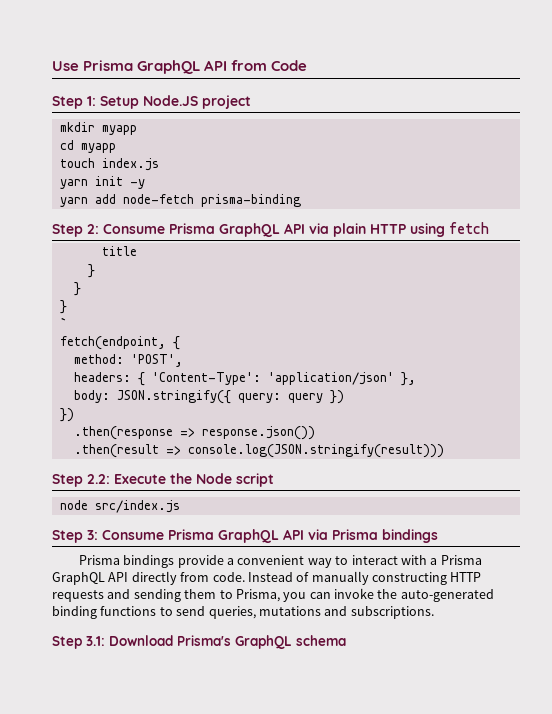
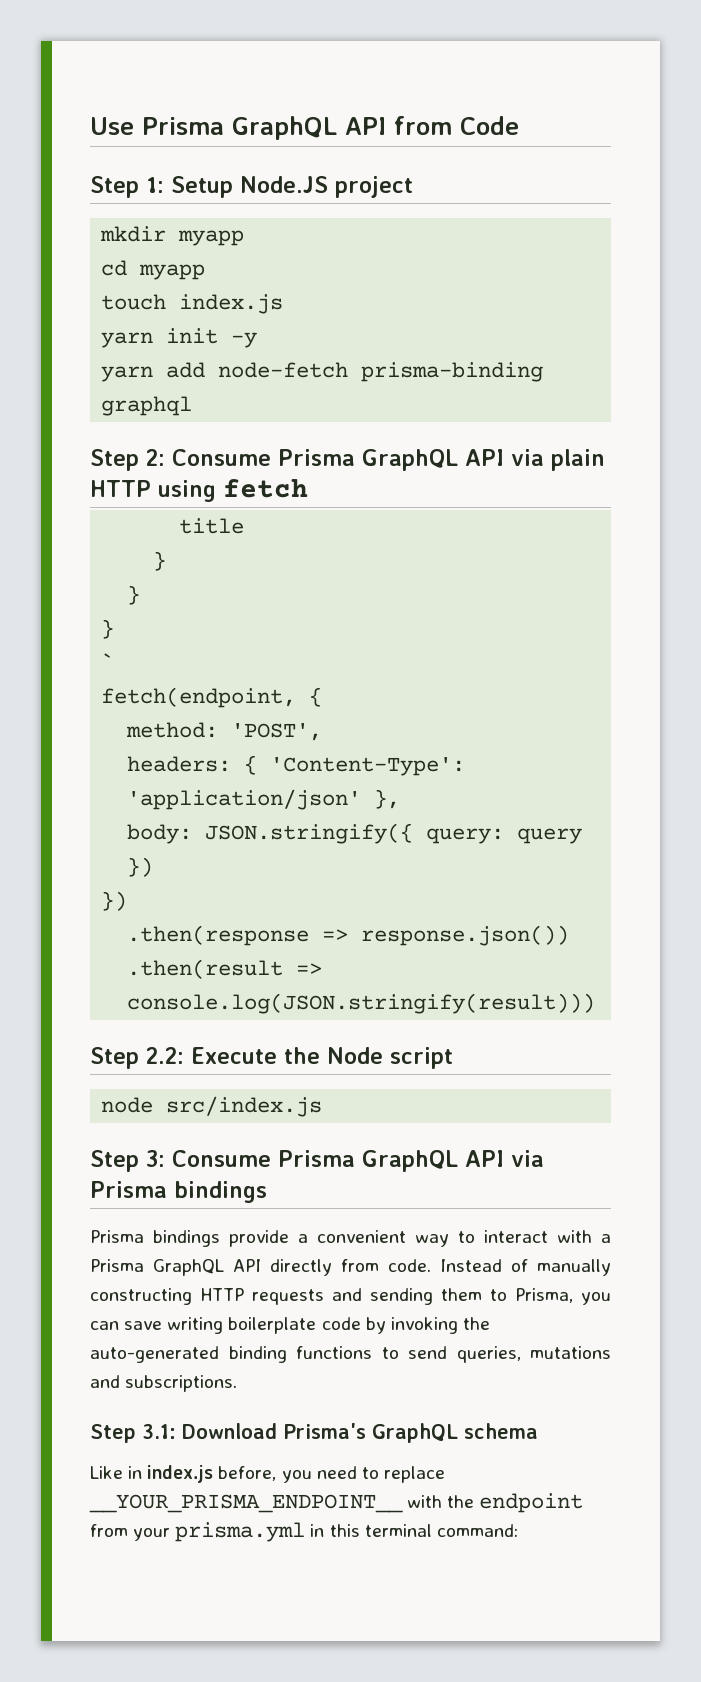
- yarn add node-fetch prisma-binding
+ yarn add node-fetch prisma-binding graphql
- Instead of manually constructing HTTP requests and sending them to Prisma, you can invoke the auto-generated binding functions to send queries, mutations and subscriptions.
+ Instead of manually constructing HTTP requests and sending them to Prisma, you can save writing boilerplate code by invoking the auto-generated binding functions to send queries, mutations and subscriptions.
+ Like in index.js before, you need to replace __YOUR_PRISMA_ENDPOINT__ with the endpoint from your prisma.yml in this terminal command:

